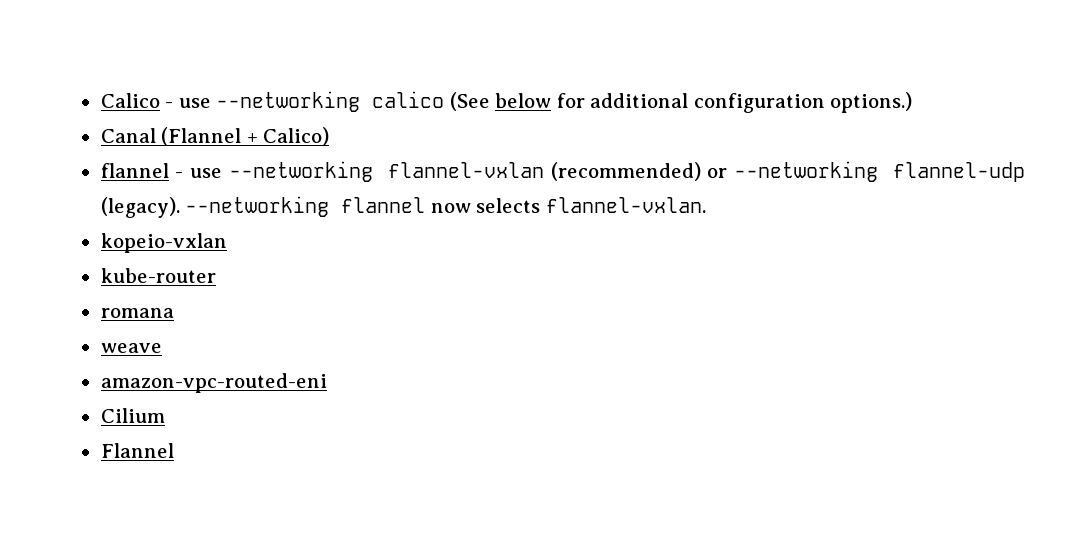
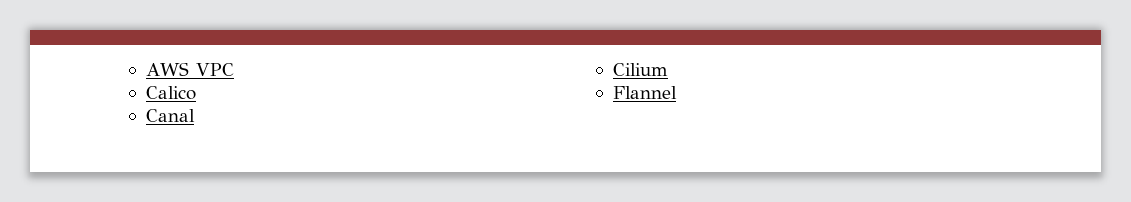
+ AWS VPC
- Calico - use --networking calico (See below for additional configuration options.)
- Canal (Flannel + Calico)
- flannel - use --networking flannel-vxlan (recommended) or --networking flannel-udp (legacy). --networking flannel now selects flannel-vxlan.
- kopeio-vxlan
- kube-router
- romana
- weave
- amazon-vpc-routed-eni
+ Calico
+ Canal

